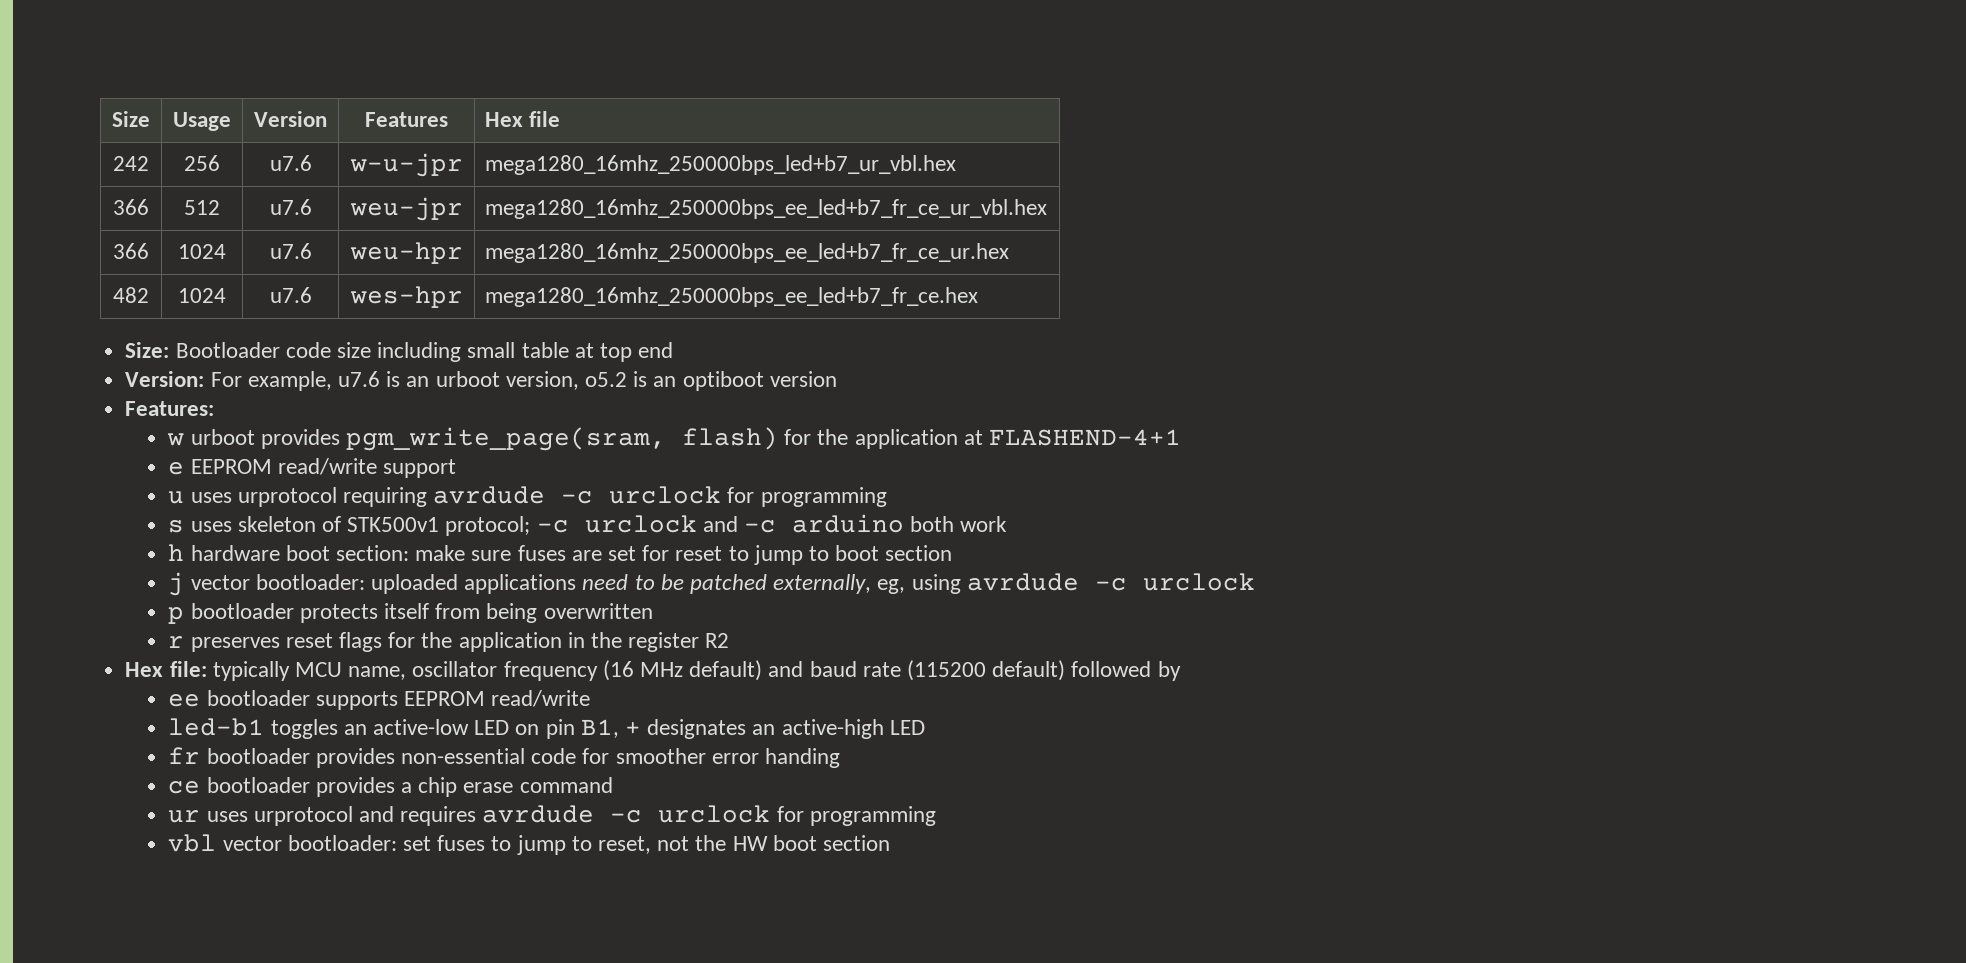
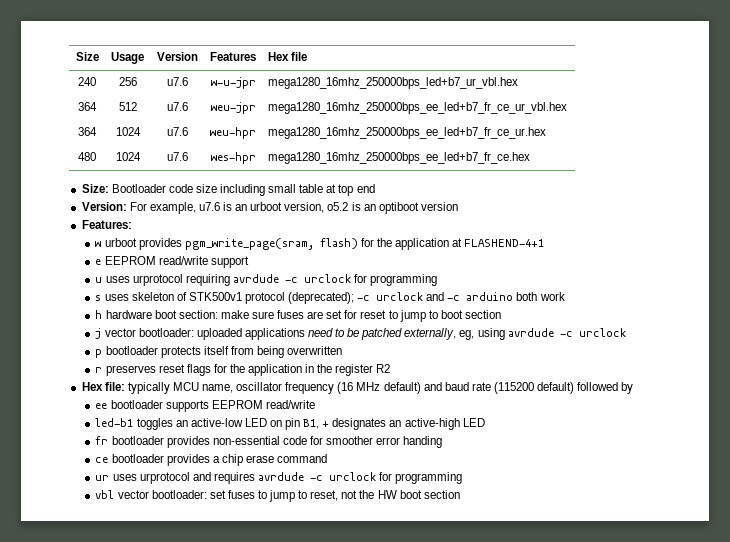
- 242 | 256 | u7.6 | w-u-jpr | mega1280_16mhz_250000bps_led+b7_ur_vbl.hex
+ 240 | 256 | u7.6 | w-u-jpr | mega1280_16mhz_250000bps_led+b7_ur_vbl.hex
- 366 | 512 | u7.6 | weu-jpr | mega1280_16mhz_250000bps_ee_led+b7_fr_ce_ur_vbl.hex
+ 364 | 512 | u7.6 | weu-jpr | mega1280_16mhz_250000bps_ee_led+b7_fr_ce_ur_vbl.hex
- 366 | 1024 | u7.6 | weu-hpr | mega1280_16mhz_250000bps_ee_led+b7_fr_ce_ur.hex
+ 364 | 1024 | u7.6 | weu-hpr | mega1280_16mhz_250000bps_ee_led+b7_fr_ce_ur.hex
- 482 | 1024 | u7.6 | wes-hpr | mega1280_16mhz_250000bps_ee_led+b7_fr_ce.hex
+ 480 | 1024 | u7.6 | wes-hpr | mega1280_16mhz_250000bps_ee_led+b7_fr_ce.hex
- s uses skeleton of STK500v1 protocol; -c urclock and -c arduino both work
+ s uses skeleton of STK500v1 protocol (deprecated); -c urclock and -c arduino both work

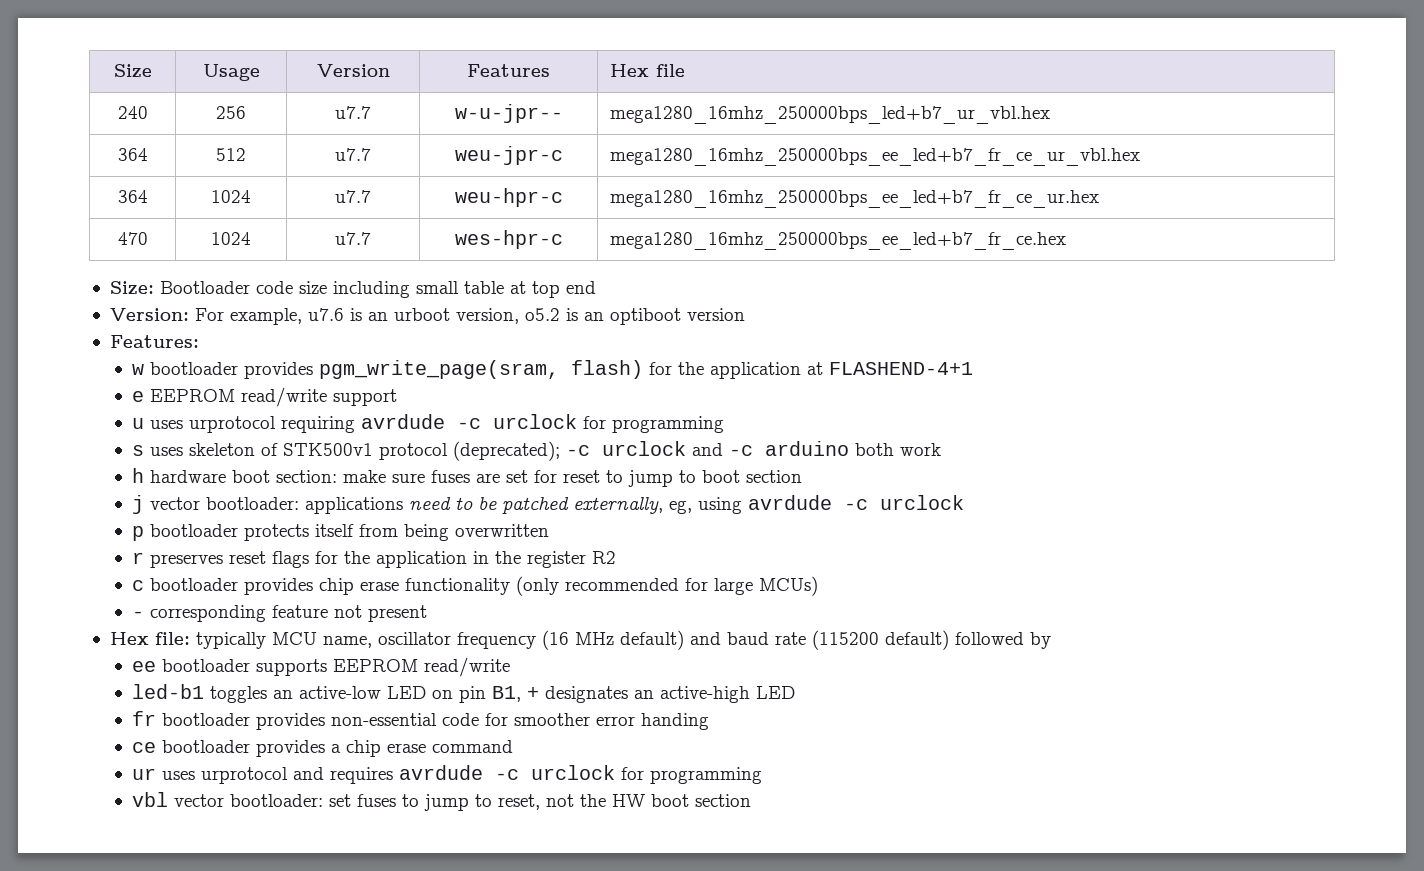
- 240 | 256 | u7.6 | w-u-jpr | mega1280_16mhz_250000bps_led+b7_ur_vbl.hex
+ 240 | 256 | u7.7 | w-u-jpr-- | mega1280_16mhz_250000bps_led+b7_ur_vbl.hex
- 364 | 512 | u7.6 | weu-jpr | mega1280_16mhz_250000bps_ee_led+b7_fr_ce_ur_vbl.hex
+ 364 | 512 | u7.7 | weu-jpr-c | mega1280_16mhz_250000bps_ee_led+b7_fr_ce_ur_vbl.hex
- 364 | 1024 | u7.6 | weu-hpr | mega1280_16mhz_250000bps_ee_led+b7_fr_ce_ur.hex
+ 364 | 1024 | u7.7 | weu-hpr-c | mega1280_16mhz_250000bps_ee_led+b7_fr_ce_ur.hex
- 480 | 1024 | u7.6 | wes-hpr | mega1280_16mhz_250000bps_ee_led+b7_fr_ce.hex
+ 470 | 1024 | u7.7 | wes-hpr-c | mega1280_16mhz_250000bps_ee_led+b7_fr_ce.hex
- w urboot provides pgm_write_page(sram, flash) for the application at FLASHEND-4+1
+ w bootloader provides pgm_write_page(sram, flash) for the application at FLASHEND-4+1
- j vector bootloader: uploaded applications need to be patched externally, eg, using avrdude -c urclock
+ j vector bootloader: applications need to be patched externally, eg, using avrdude -c urclock
+ c bootloader provides chip erase functionality (only recommended for large MCUs)
+ - corresponding feature not present

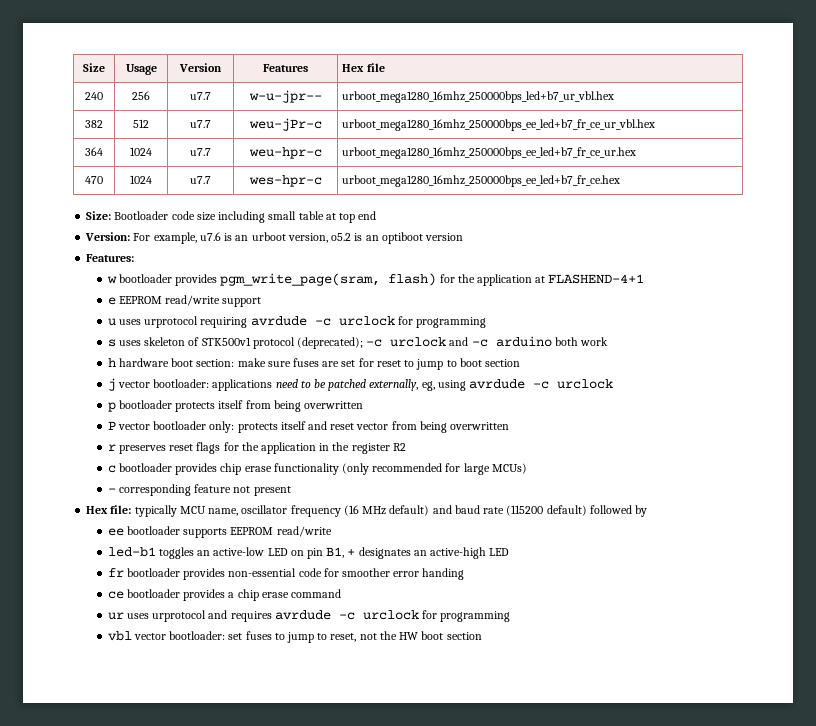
- 240 | 256 | u7.7 | w-u-jpr-- | mega1280_16mhz_250000bps_led+b7_ur_vbl.hex
- 364 | 512 | u7.7 | weu-jpr-c | mega1280_16mhz_250000bps_ee_led+b7_fr_ce_ur_vbl.hex
+ 240 | 256 | u7.7 | w-u-jpr-- | urboot_mega1280_16mhz_250000bps_led+b7_ur_vbl.hex
+ 382 | 512 | u7.7 | weu-jPr-c | urboot_mega1280_16mhz_250000bps_ee_led+b7_fr_ce_ur_vbl.hex
- 364 | 1024 | u7.7 | weu-hpr-c | mega1280_16mhz_250000bps_ee_led+b7_fr_ce_ur.hex
+ 364 | 1024 | u7.7 | weu-hpr-c | urboot_mega1280_16mhz_250000bps_ee_led+b7_fr_ce_ur.hex
- 470 | 1024 | u7.7 | wes-hpr-c | mega1280_16mhz_250000bps_ee_led+b7_fr_ce.hex
+ 470 | 1024 | u7.7 | wes-hpr-c | urboot_mega1280_16mhz_250000bps_ee_led+b7_fr_ce.hex
+ P vector bootloader only: protects itself and reset vector from being overwritten

